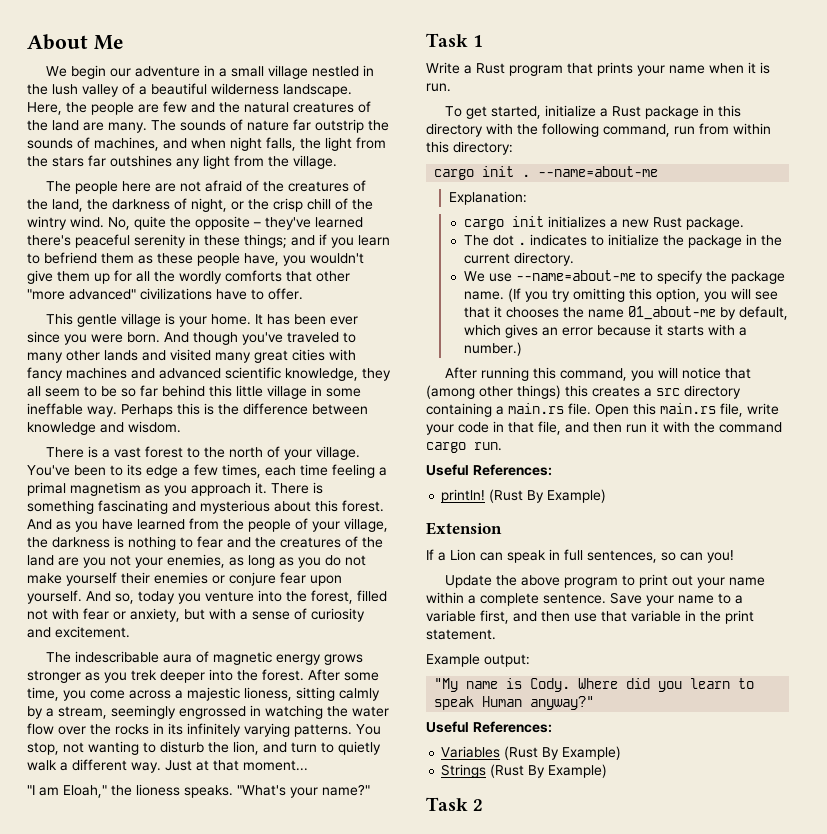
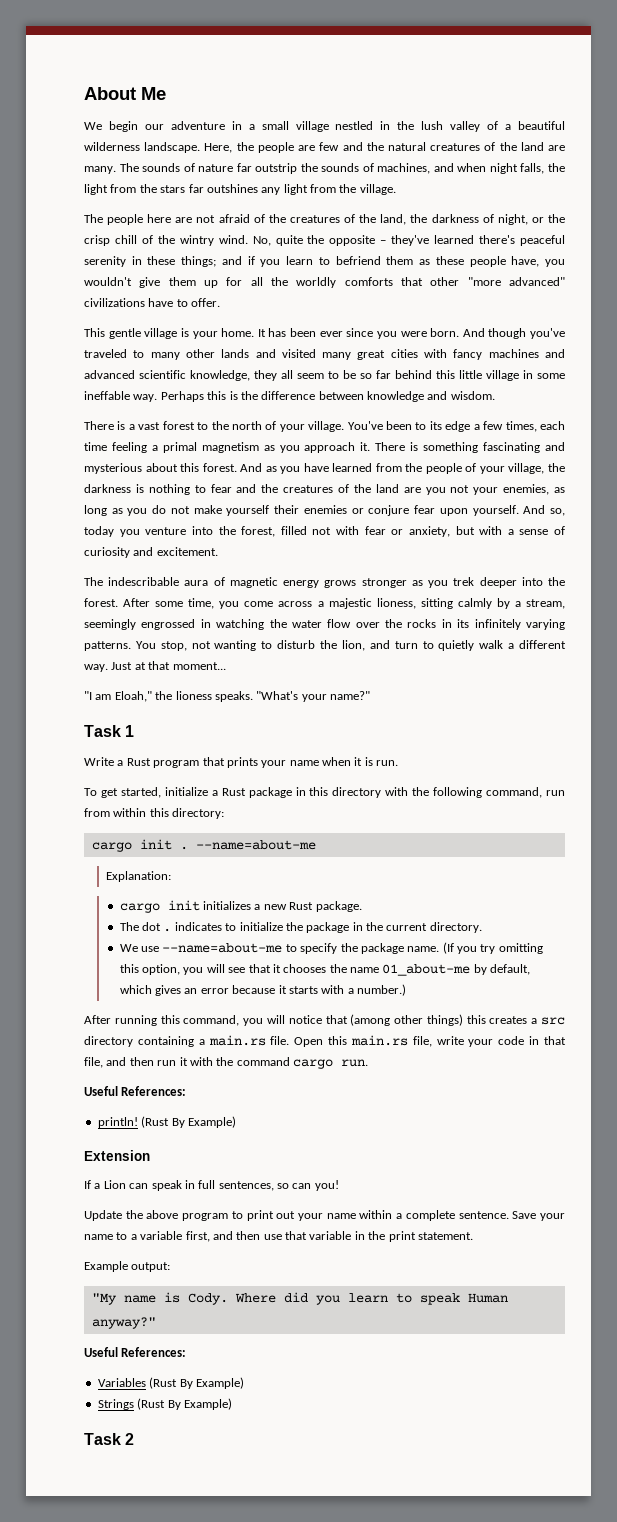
- No, quite the opposite – they've learned there's peaceful serenity in these things; and if you learn to befriend them as these people have, you wouldn't give them up for all the wordly comforts that other "more advanced" civilizations have to offer.
+ No, quite the opposite – they've learned there's peaceful serenity in these things; and if you learn to befriend them as these people have, you wouldn't give them up for all the worldly comforts that other "more advanced" civilizations have to offer.

